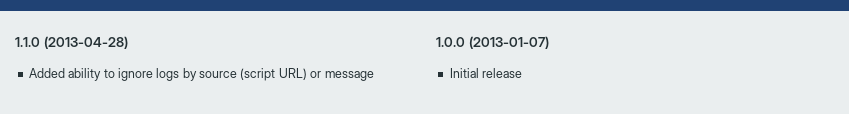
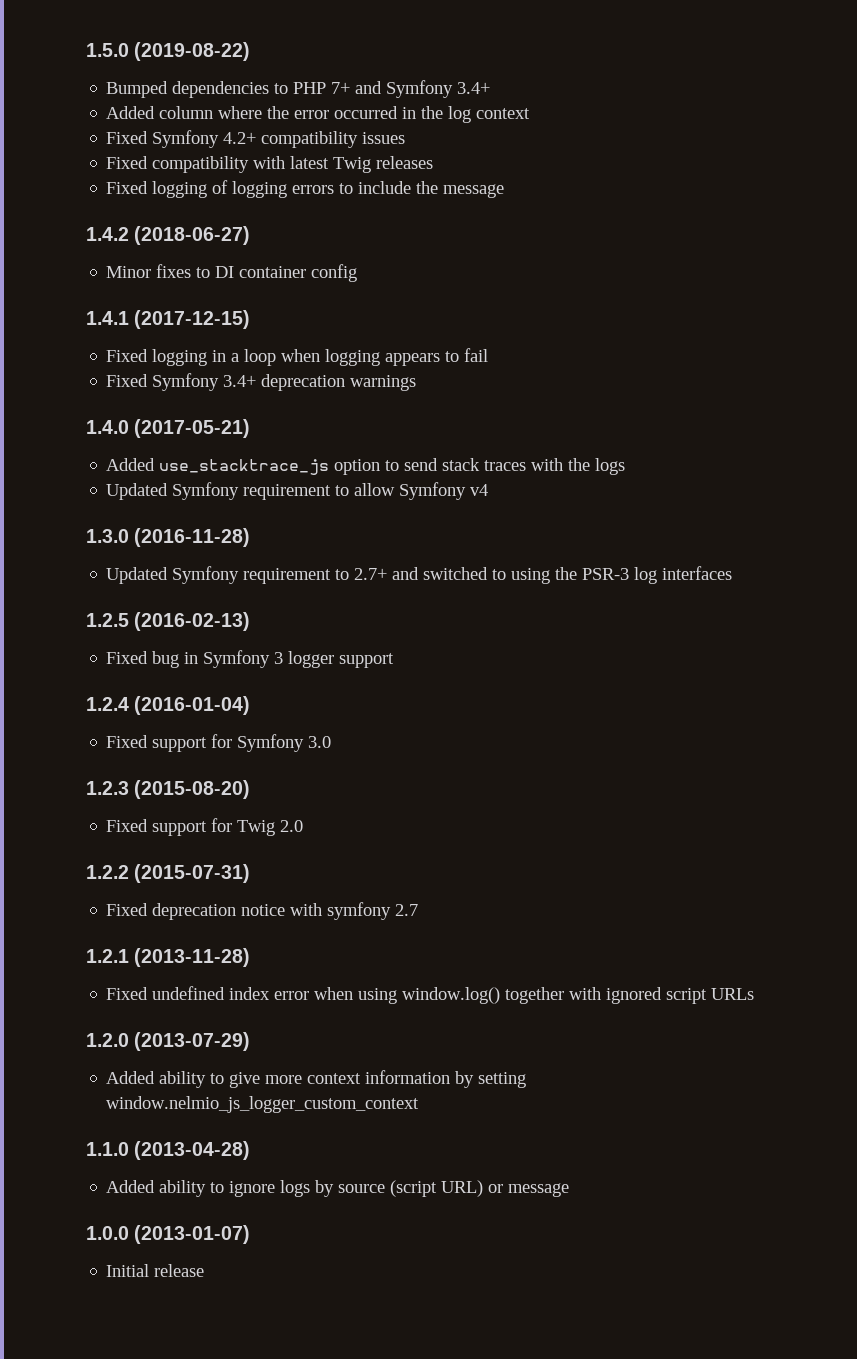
+ 1.5.0 (2019-08-22)
+ Bumped dependencies to PHP 7+ and Symfony 3.4+
+ Added column where the error occurred in the log context
+ Fixed Symfony 4.2+ compatibility issues
+ Fixed compatibility with latest Twig releases
+ Fixed logging of logging errors to include the message
+ 1.4.2 (2018-06-27)
+ Minor fixes to DI container config
+ 1.4.1 (2017-12-15)
+ Fixed logging in a loop when logging appears to fail
+ Fixed Symfony 3.4+ deprecation warnings
+ 1.4.0 (2017-05-21)
+ Added use_stacktrace_js option to send stack traces with the logs
+ Updated Symfony requirement to allow Symfony v4
+ 1.3.0 (2016-11-28)
+ Updated Symfony requirement to 2.7+ and switched to using the PSR-3 log interfaces
+ 1.2.5 (2016-02-13)
+ Fixed bug in Symfony 3 logger support
+ 1.2.4 (2016-01-04)
+ Fixed support for Symfony 3.0
+ 1.2.3 (2015-08-20)
+ Fixed support for Twig 2.0
+ 1.2.2 (2015-07-31)
+ Fixed deprecation notice with symfony 2.7
+ 1.2.1 (2013-11-28)
+ Fixed undefined index error when using window.log() together with ignored script URLs
+ 1.2.0 (2013-07-29)
+ Added ability to give more context information by setting window.nelmio_js_logger_custom_context

